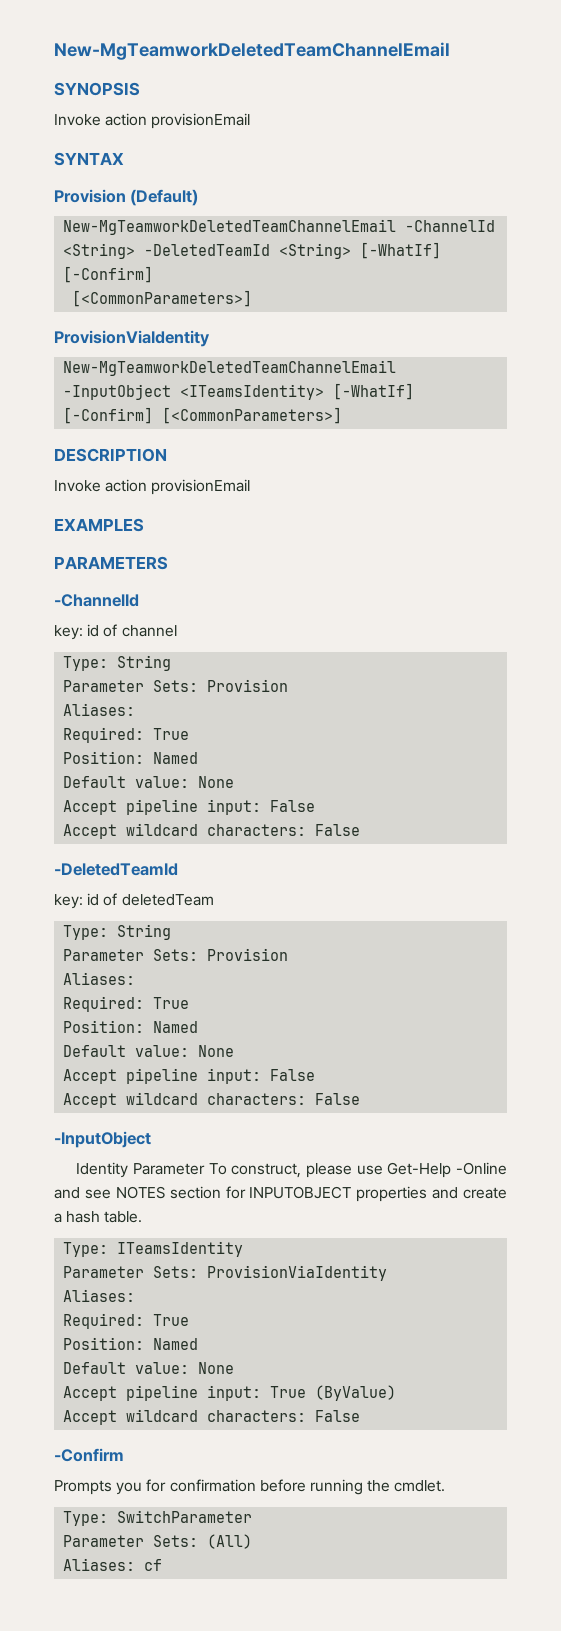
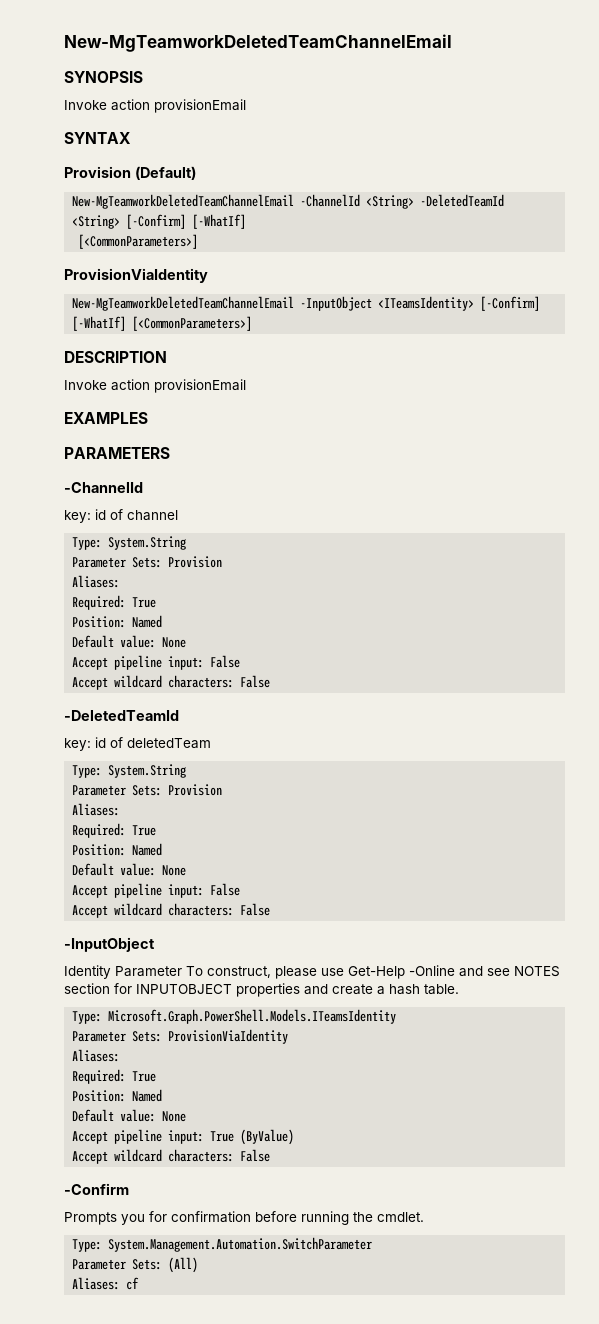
- New-MgTeamworkDeletedTeamChannelEmail -ChannelId <String> -DeletedTeamId <String> [-WhatIf] [-Confirm]
+ New-MgTeamworkDeletedTeamChannelEmail -ChannelId <String> -DeletedTeamId <String> [-Confirm] [-WhatIf]
- New-MgTeamworkDeletedTeamChannelEmail -InputObject <ITeamsIdentity> [-WhatIf] [-Confirm] [<CommonParameters>]
+ New-MgTeamworkDeletedTeamChannelEmail -InputObject <ITeamsIdentity> [-Confirm] [-WhatIf] [<CommonParameters>]
  key: id of channel
- Type: String
+ Type: System.String
  key: id of deletedTeam
- Type: String
+ Type: System.String
- Type: ITeamsIdentity
+ Type: Microsoft.Graph.PowerShell.Models.ITeamsIdentity
- Type: SwitchParameter
+ Type: System.Management.Automation.SwitchParameter

